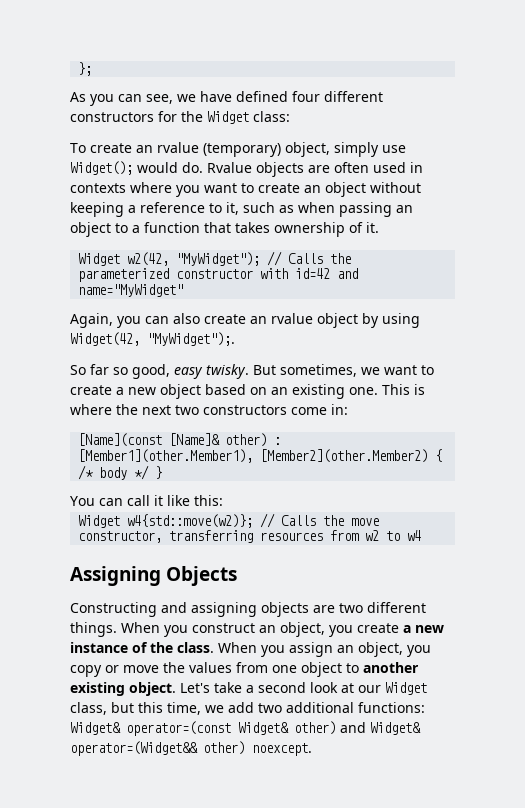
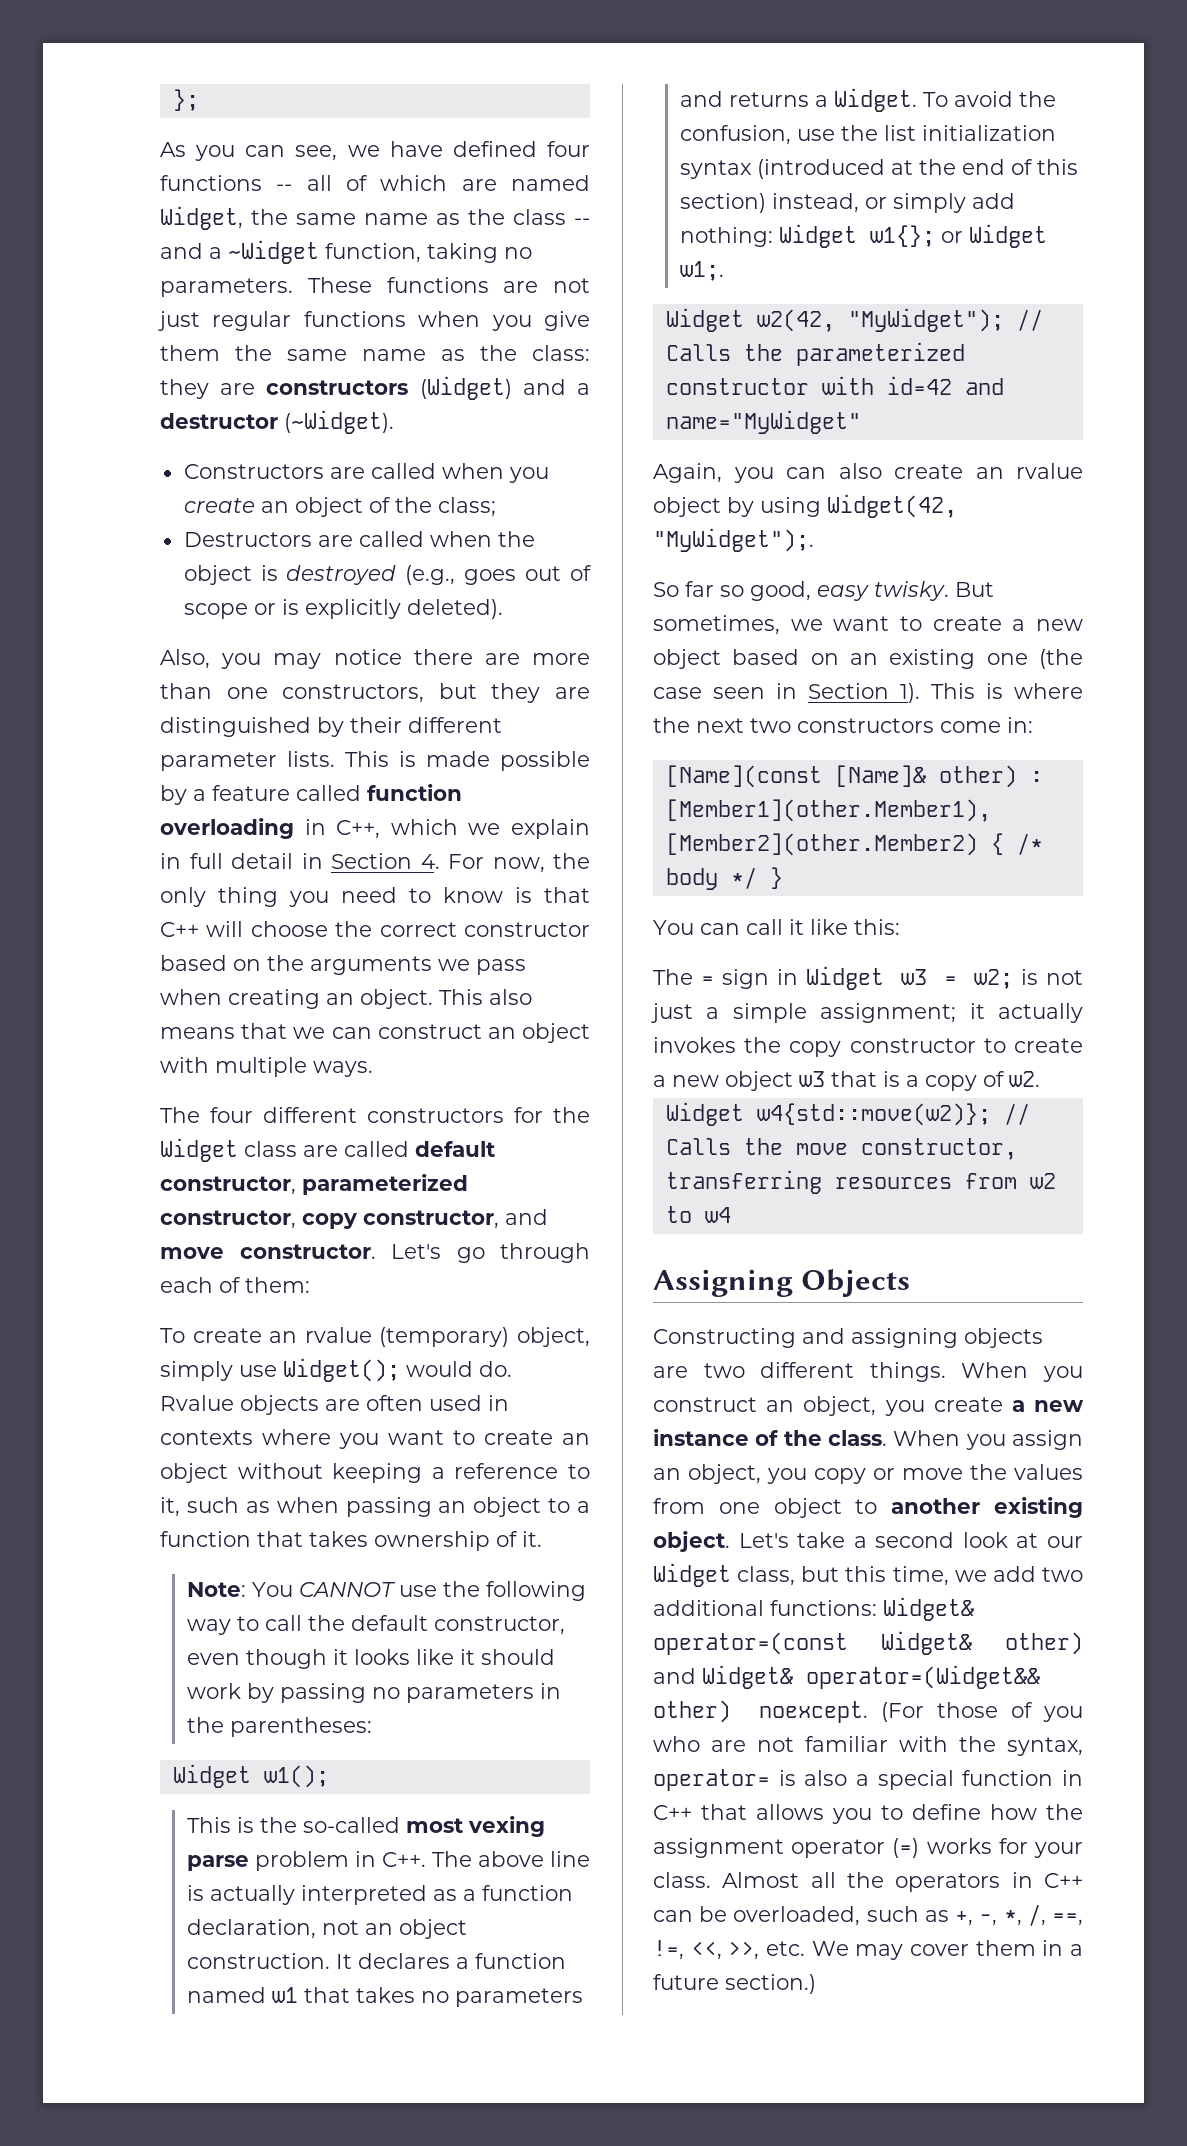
- As you can see, we have defined four different constructors for the Widget class:
+ As you can see, we have defined four functions -- all of which are named Widget, the same name as the class -- and a ~Widget function, taking no parameters. These functions are not just regular functions when you give them the same name as the class: they are constructors (Widget) and a destructor (~Widget).
+ Constructors are called when you create an object of the class;
+ Destructors are called when the object is destroyed (e.g., goes out of scope or is explicitly deleted).
+ Also, you may notice there are more than one constructors, but they are distinguished by their different parameter lists. This is made possible by a feature called function overloading in C++, which we explain in full detail in Section 4. For now, the only thing you need to know is that C++ will choose the correct constructor based on the arguments we pass when creating an object. This also means that we can construct an object with multiple ways.
+ The four different constructors for the Widget class are called default constructor, parameterized constructor, copy constructor, and move constructor. Let's go through each of them:
+ Note: You CANNOT use the following way to call the default constructor, even though it looks like it should work by passing no parameters in the parentheses:
+ Widget w1();
+ This is the so-called most vexing parse problem in C++. The above line is actually interpreted as a function declaration, not an object construction. It declares a function named w1 that takes no parameters and returns a Widget. To avoid the confusion, use the list initialization syntax (introduced at the end of this section) instead, or simply add nothing: Widget w1{}; or Widget w1;.
- But sometimes, we want to create a new object based on an existing one.
+ But sometimes, we want to create a new object based on an existing one (the case seen in Section 1).
+ The = sign in Widget w3 = w2; is not just a simple assignment; it actually invokes the copy constructor to create a new object w3 that is a copy of w2.
+ (For those of you who are not familiar with the syntax, operator= is also a special function in C++ that allows you to define how the assignment operator (=) works for your class. Almost all the operators in C++ can be overloaded, such as +, -, *, /, ==, !=, <<, >>, etc. We may cover them in a future section.)

